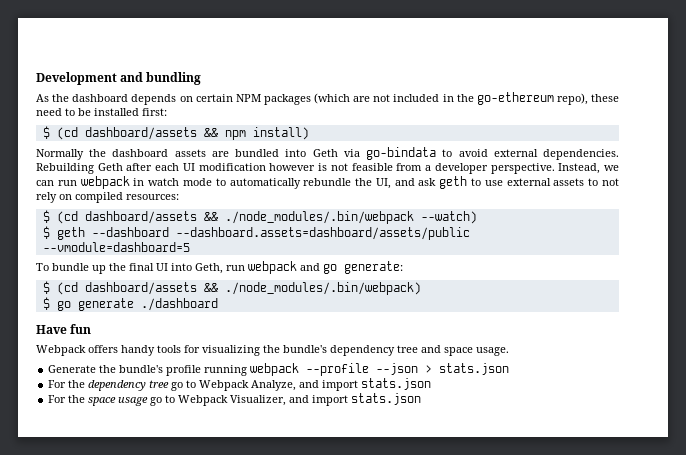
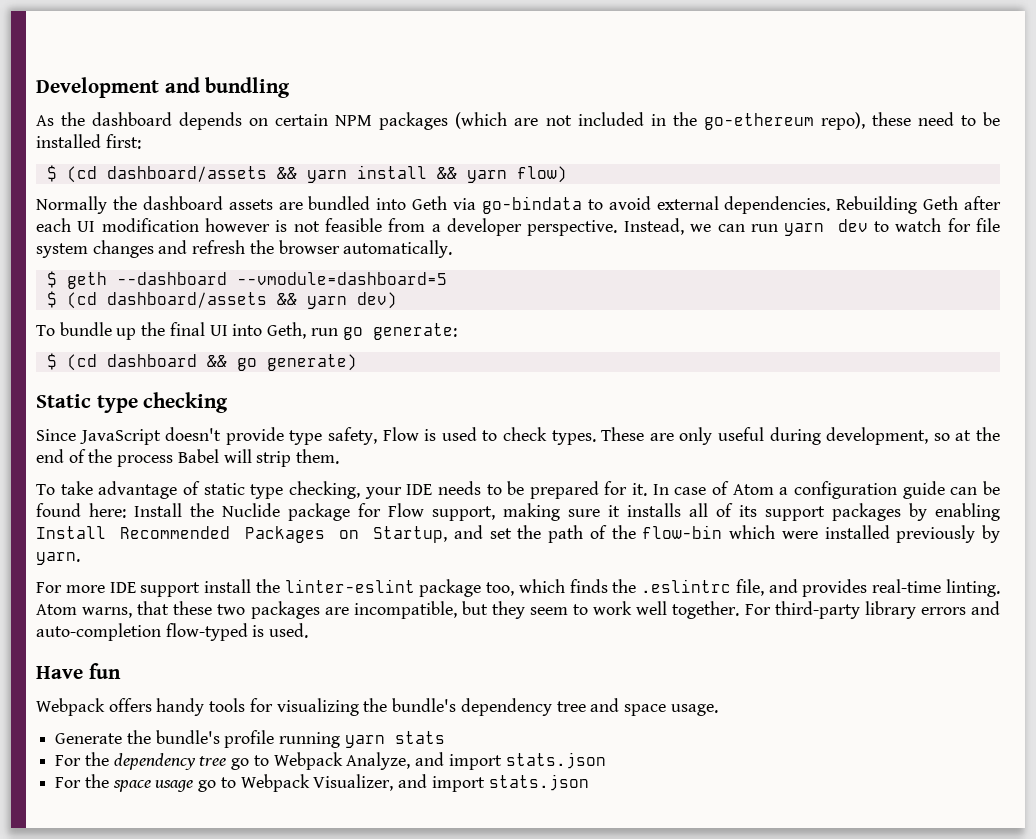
- $ (cd dashboard/assets && npm install)
+ $ (cd dashboard/assets && yarn install && yarn flow)
- Instead, we can run webpack in watch mode to automatically rebundle the UI, and ask geth to use external assets to not rely on compiled resources:
- $ (cd dashboard/assets && ./node_modules/.bin/webpack --watch)
- $ geth --dashboard --dashboard.assets=dashboard/assets/public --vmodule=dashboard=5
+ Instead, we can run yarn dev to watch for file system changes and refresh the browser automatically.
+ $ geth --dashboard --vmodule=dashboard=5
+ $ (cd dashboard/assets && yarn dev)
- To bundle up the final UI into Geth, run webpack and go generate:
+ To bundle up the final UI into Geth, run go generate:
- $ (cd dashboard/assets && ./node_modules/.bin/webpack)
- $ go generate ./dashboard
+ $ (cd dashboard && go generate)
+ Static type checking
+ Since JavaScript doesn't provide type safety, Flow is used to check types. These are only useful during development, so at the end of the process Babel will strip them.
+ To take advantage of static type checking, your IDE needs to be prepared for it. In case of Atom a configuration guide can be found here: Install the Nuclide package for Flow support, making sure it installs all of its support packages by enabling Install Recommended Packages on Startup, and set the path of the flow-bin which were installed previously by yarn.
+ For more IDE support install the linter-eslint package too, which finds the .eslintrc file, and provides real-time linting. Atom warns, that these two packages are incompatible, but they seem to work well together. For third-party library errors and auto-completion flow-typed is used.
- Generate the bundle's profile running webpack --profile --json > stats.json
+ Generate the bundle's profile running yarn stats

